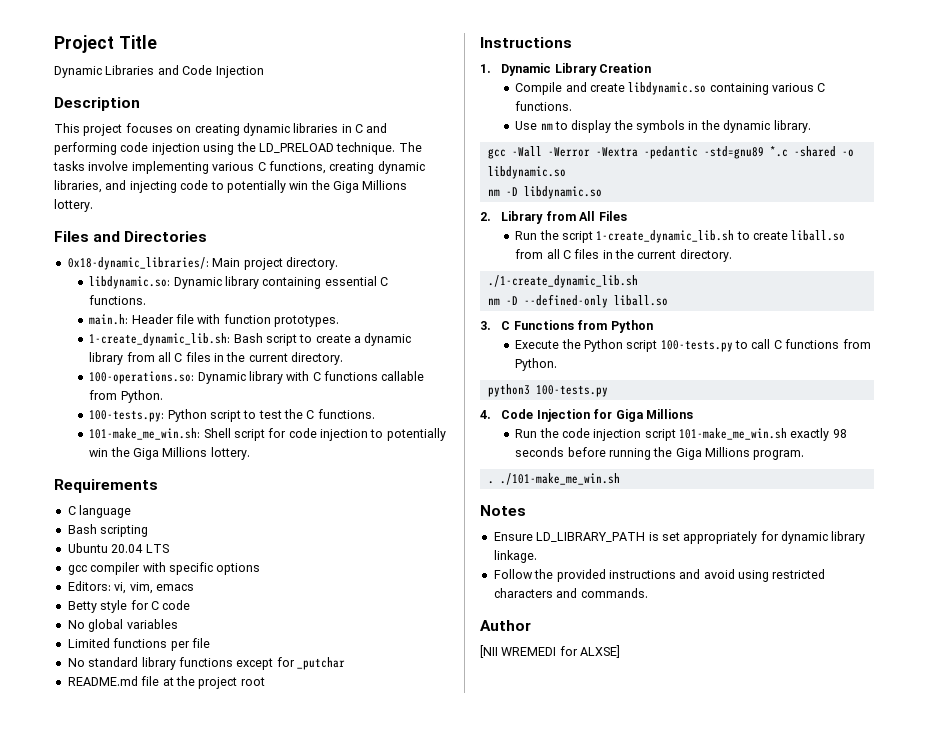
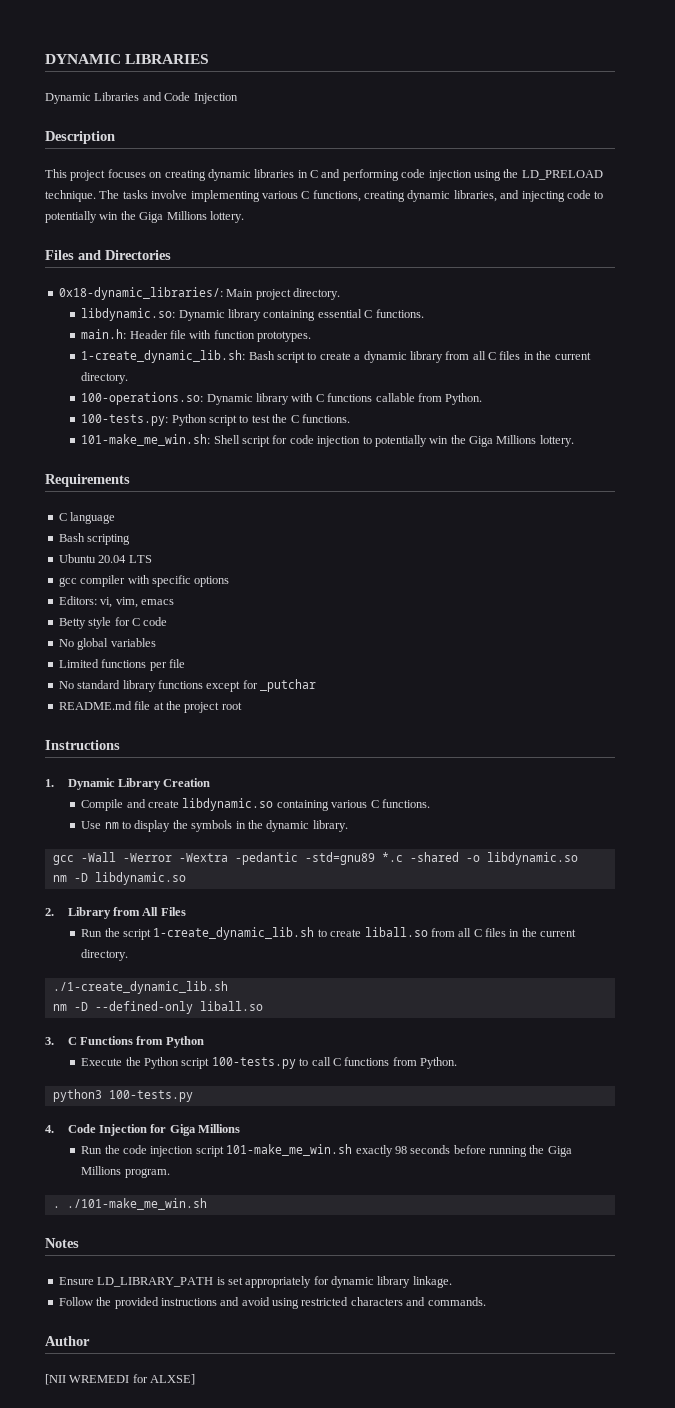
- Project Title
+ DYNAMIC LIBRARIES

